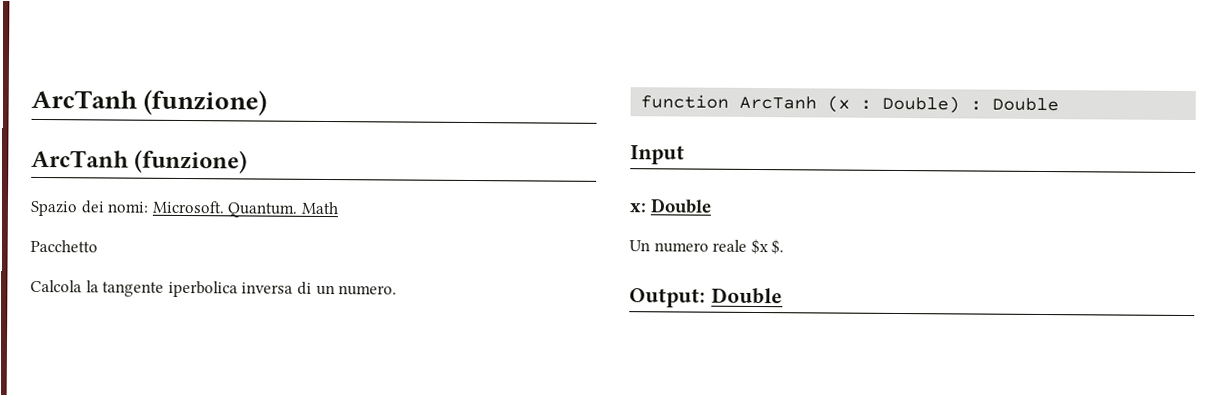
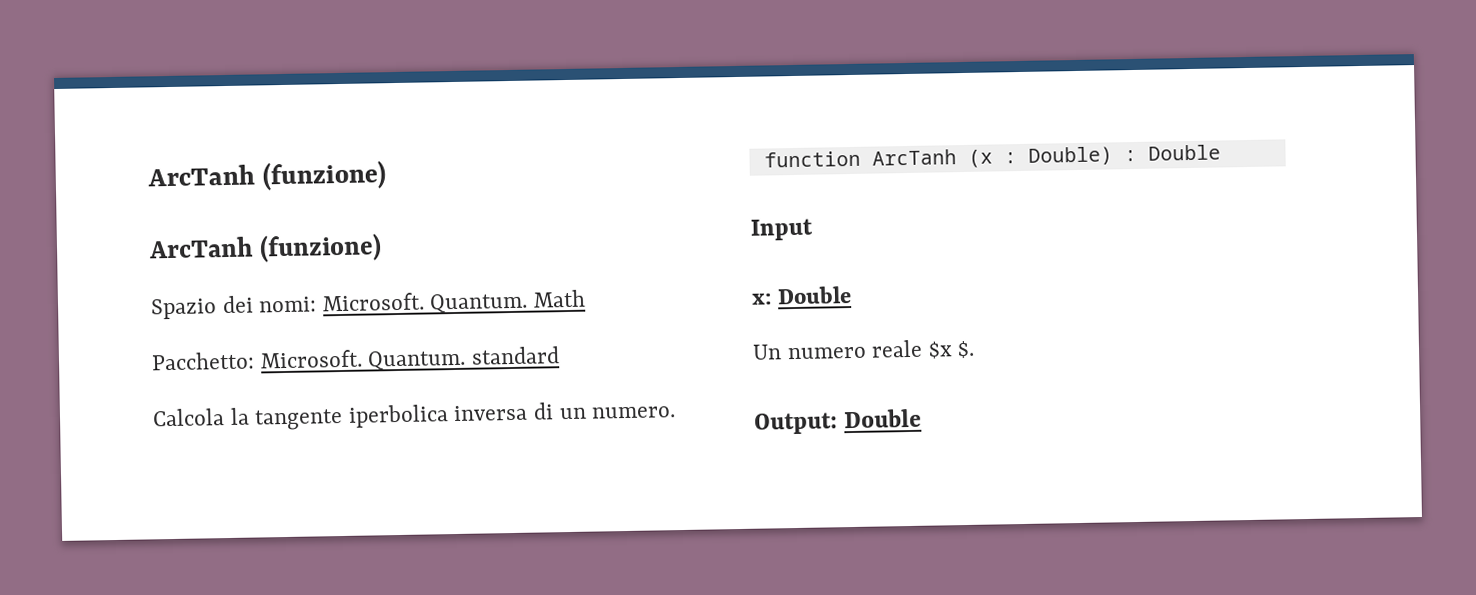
- Pacchetto
+ Pacchetto: Microsoft. Quantum. standard

